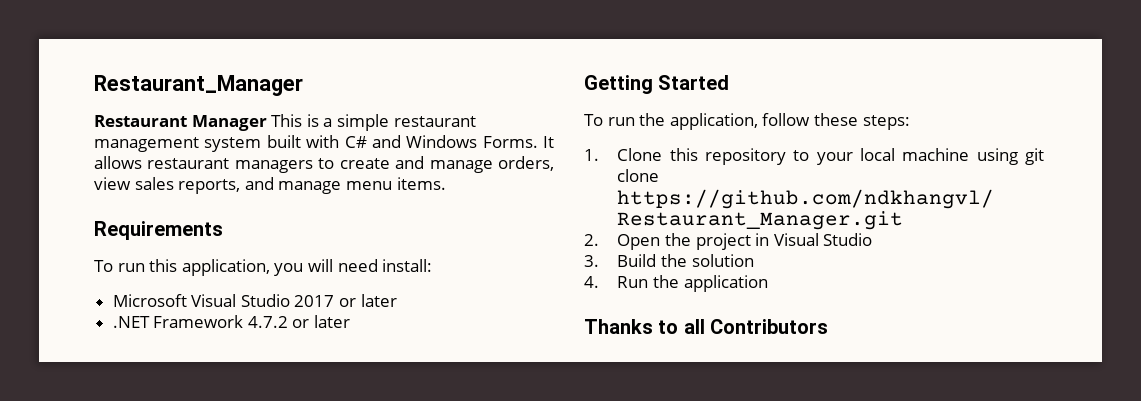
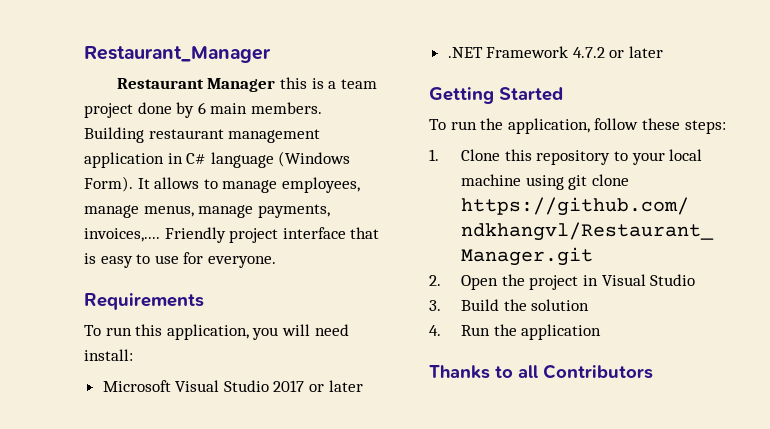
- Restaurant Manager This is a simple restaurant management system built with C# and Windows Forms. It allows restaurant managers to create and manage orders, view sales reports, and manage menu items.
+ Restaurant Manager this is a team project done by 6 main members. Building restaurant management application in C# language (Windows Form). It allows to manage employees, manage menus, manage payments, invoices,.... Friendly project interface that is easy to use for everyone.

